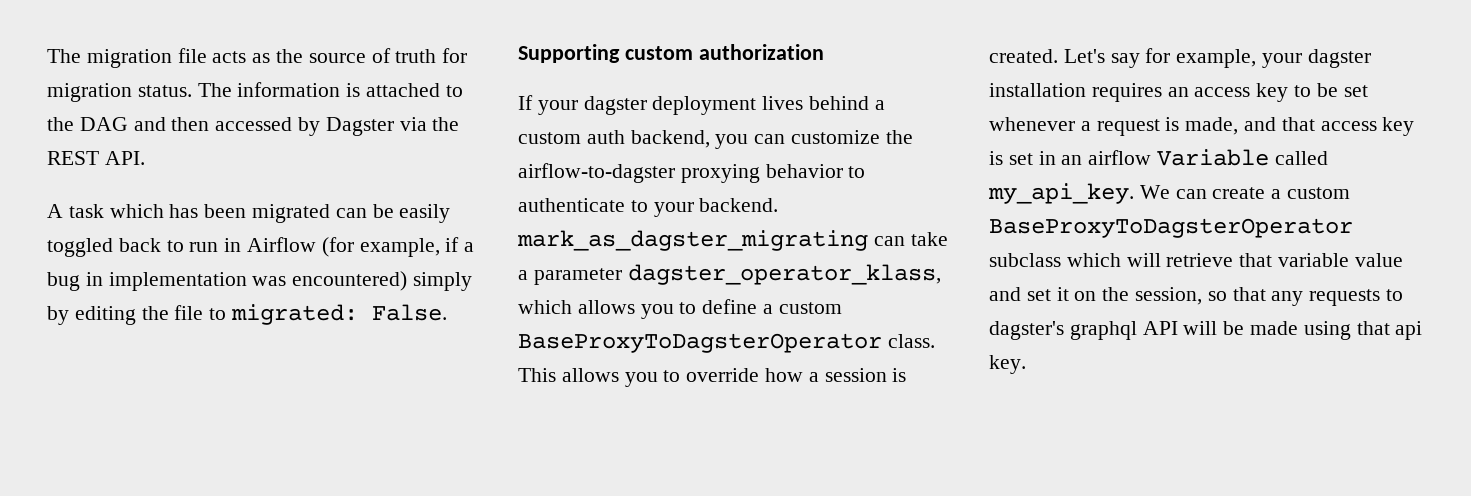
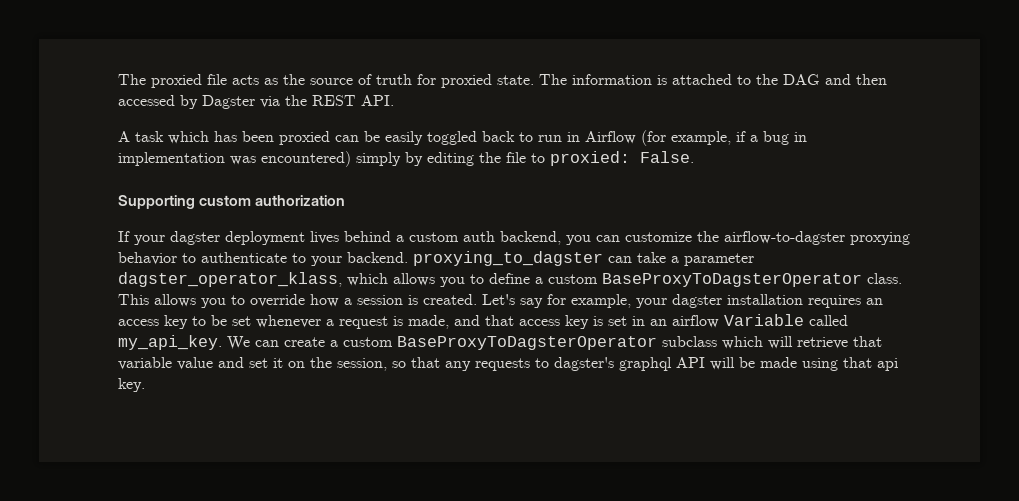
- The migration file acts as the source of truth for migration status.
+ The proxied file acts as the source of truth for proxied state.
- A task which has been migrated can be easily toggled back to run in Airflow (for example, if a bug in implementation was encountered) simply by editing the file to migrated: False.
+ A task which has been proxied can be easily toggled back to run in Airflow (for example, if a bug in implementation was encountered) simply by editing the file to proxied: False.
- If your dagster deployment lives behind a custom auth backend, you can customize the airflow-to-dagster proxying behavior to authenticate to your backend. mark_as_dagster_migrating can take a parameter dagster_operator_klass, which allows you to define a custom BaseProxyToDagsterOperator class.
+ If your dagster deployment lives behind a custom auth backend, you can customize the airflow-to-dagster proxying behavior to authenticate to your backend. proxying_to_dagster can take a parameter dagster_operator_klass, which allows you to define a custom BaseProxyToDagsterOperator class.

